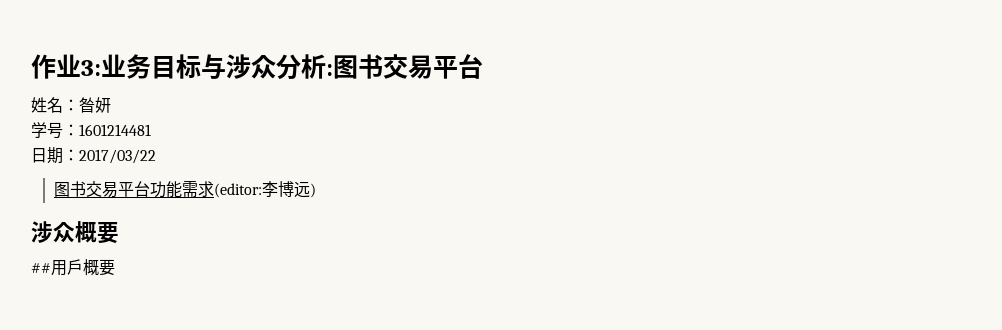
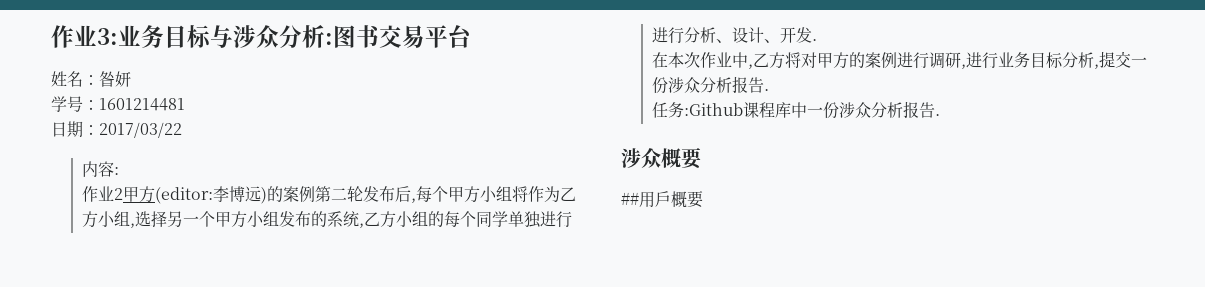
- 图书交易平台功能需求(editor:李博远)
+ 内容:
+ 作业2甲方(editor:李博远)的案例第二轮发布后,每个甲方小组将作为乙方小组,选择另一个甲方小组发布的系统,乙方小组的每个同学单独进行进行分析、设计、开发.
+ 在本次作业中,乙方将对甲方的案例进行调研,进行业务目标分析,提交一份涉众分析报告.
+ 任务:Github课程库中一份涉众分析报告.

